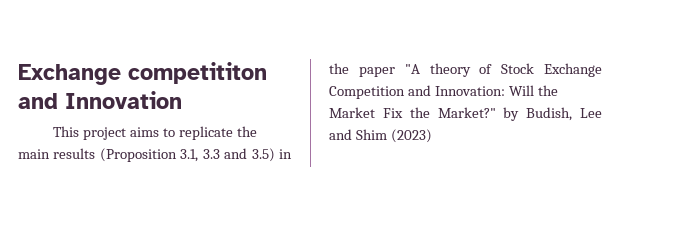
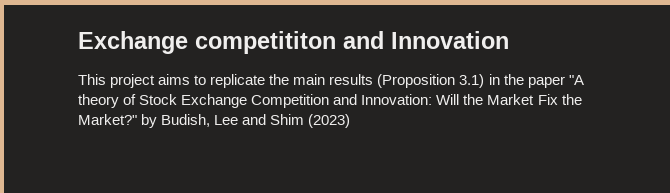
- This project aims to replicate the main results (Proposition 3.1, 3.3 and 3.5) in the paper "A theory of Stock Exchange Competition and Innovation: Will the Market Fix the Market?" by Budish, Lee and Shim (2023)
+ This project aims to replicate the main results (Proposition 3.1) in the paper "A theory of Stock Exchange Competition and Innovation: Will the Market Fix the Market?" by Budish, Lee and Shim (2023)

